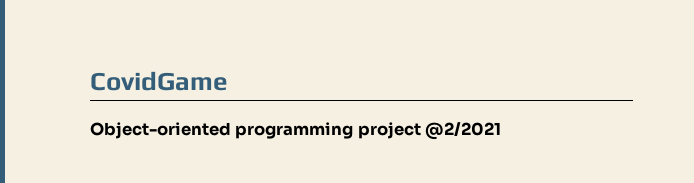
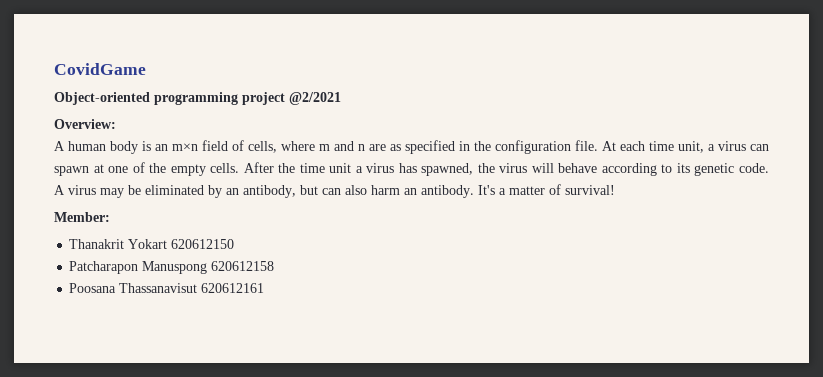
+ Overview:
+ A human body is an m×n field of cells, where m and n are as specified in the configuration file. At each time unit, a virus can spawn at one of the empty cells. After the time unit a virus has spawned, the virus will behave according to its genetic code. A virus may be eliminated by an antibody, but can also harm an antibody. It's a matter of survival!
+ Member:
+ Thanakrit Yokart 620612150
+ Patcharapon Manuspong 620612158
+ Poosana Thassanavisut 620612161

